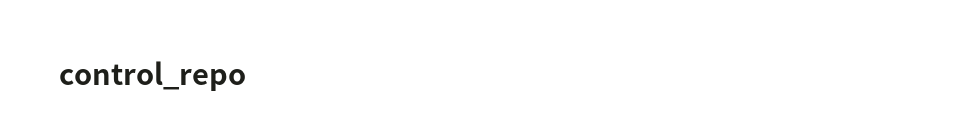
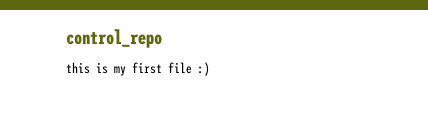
+ this is my first file :)

